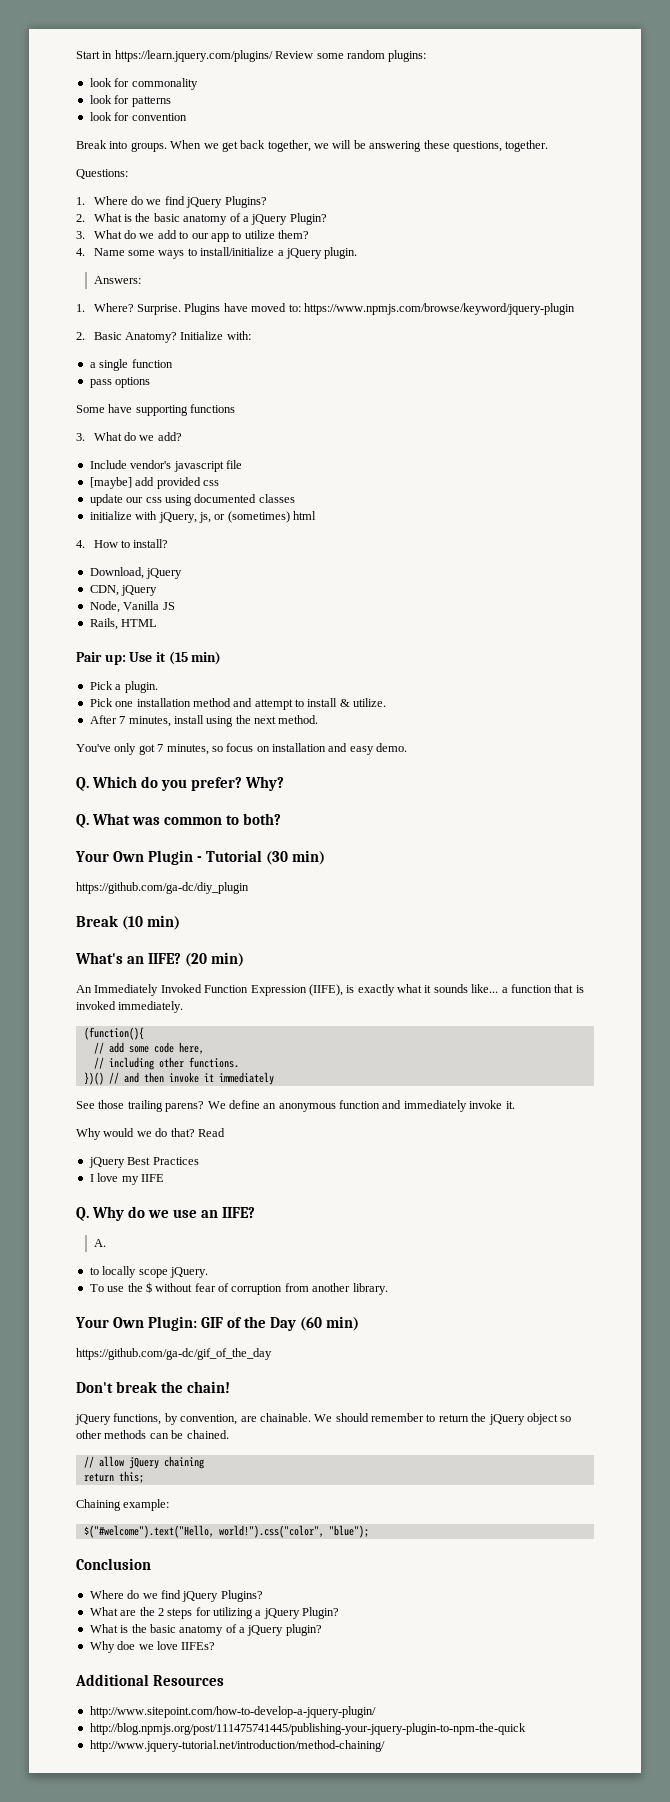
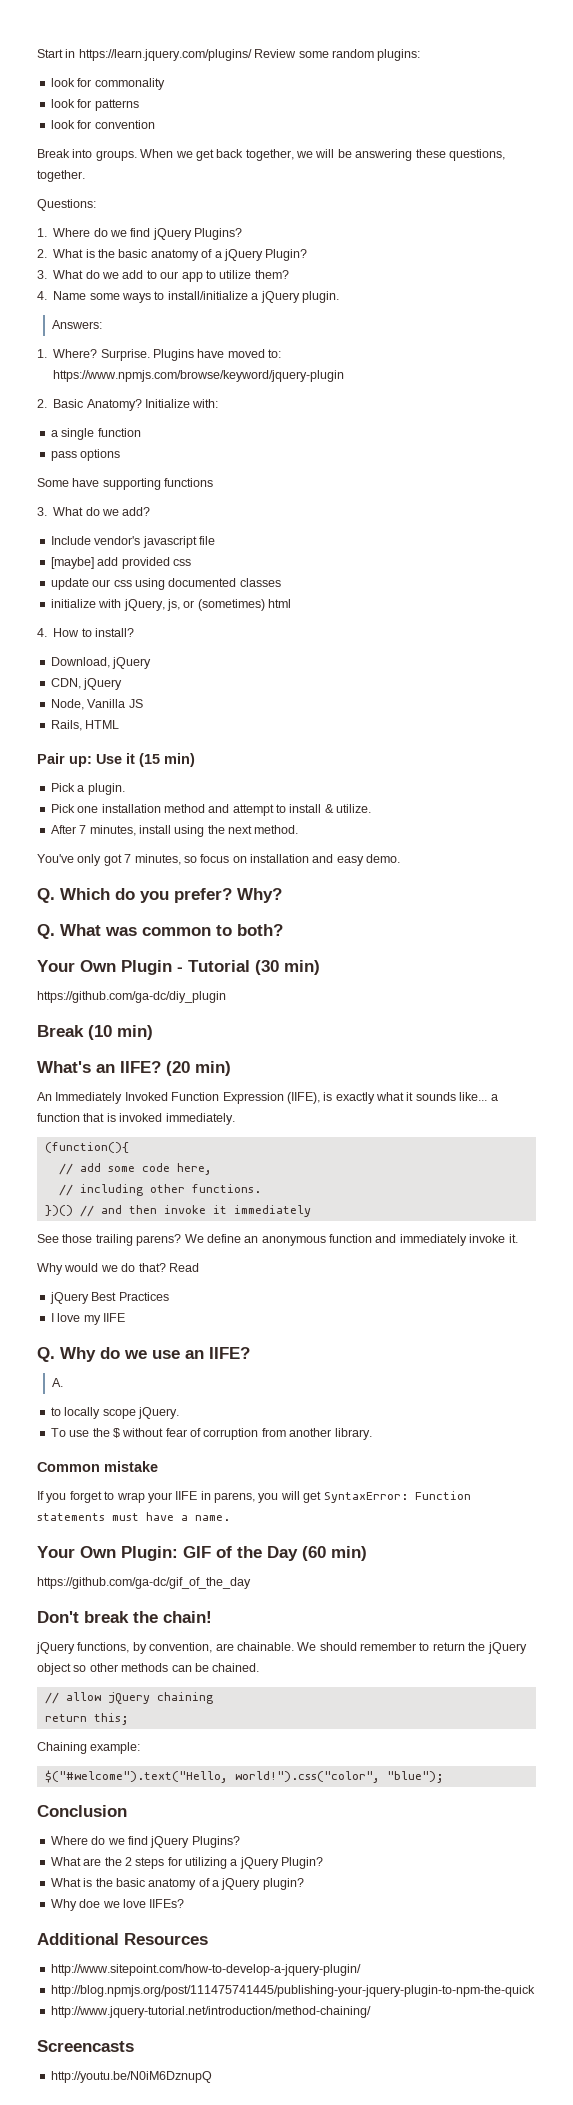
+ Common mistake
+ If you forget to wrap your IIFE in parens, you will get SyntaxError: Function statements must have a name.
+ Screencasts
+ http://youtu.be/N0iM6DznupQ

